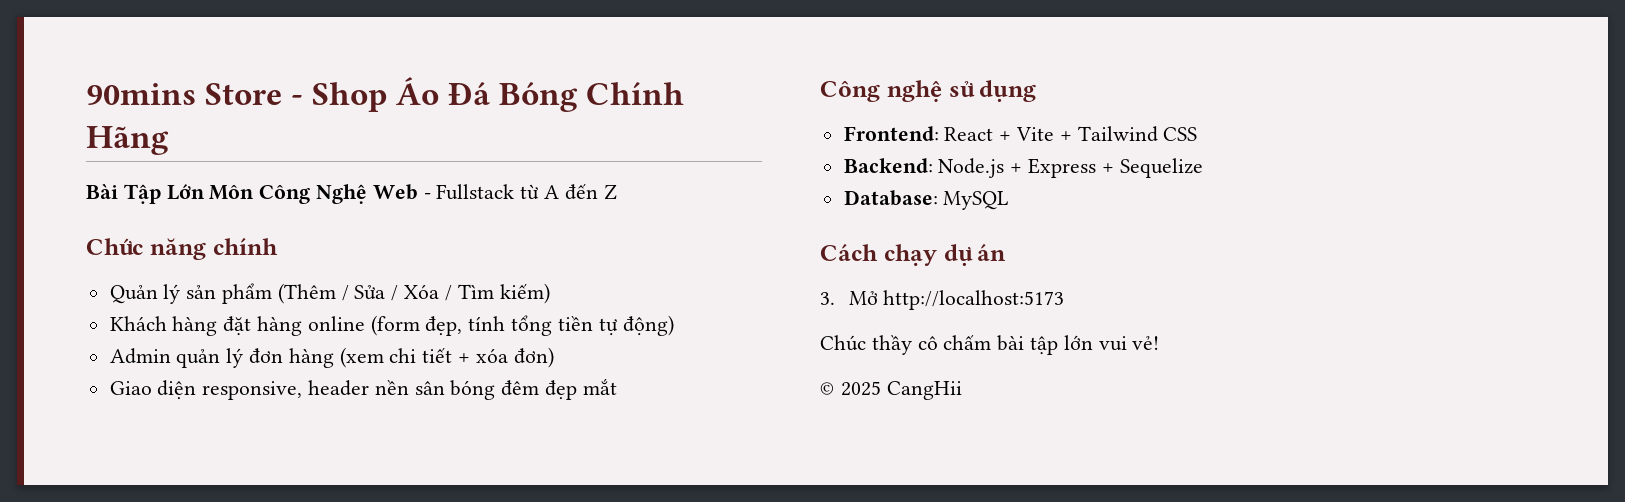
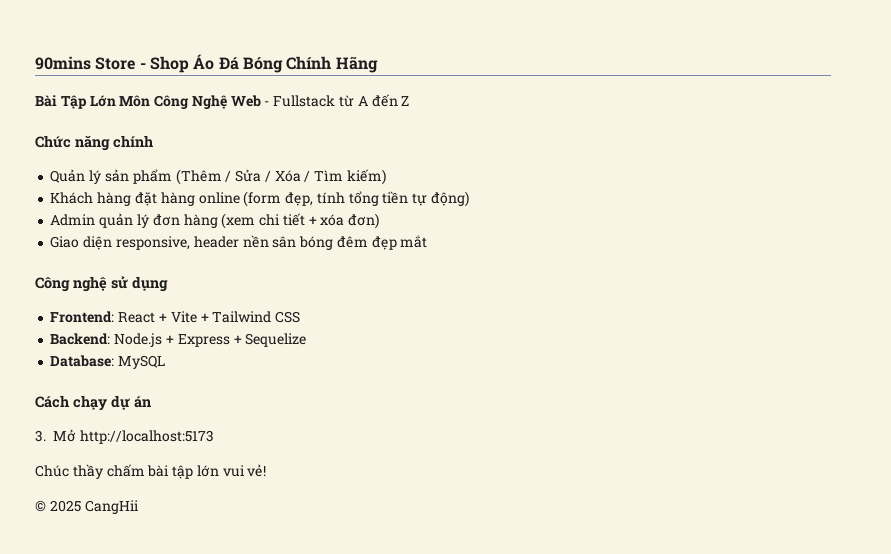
- Chúc thầy cô chấm bài tập lớn vui vẻ!
+ Chúc thầy chấm bài tập lớn vui vẻ!

